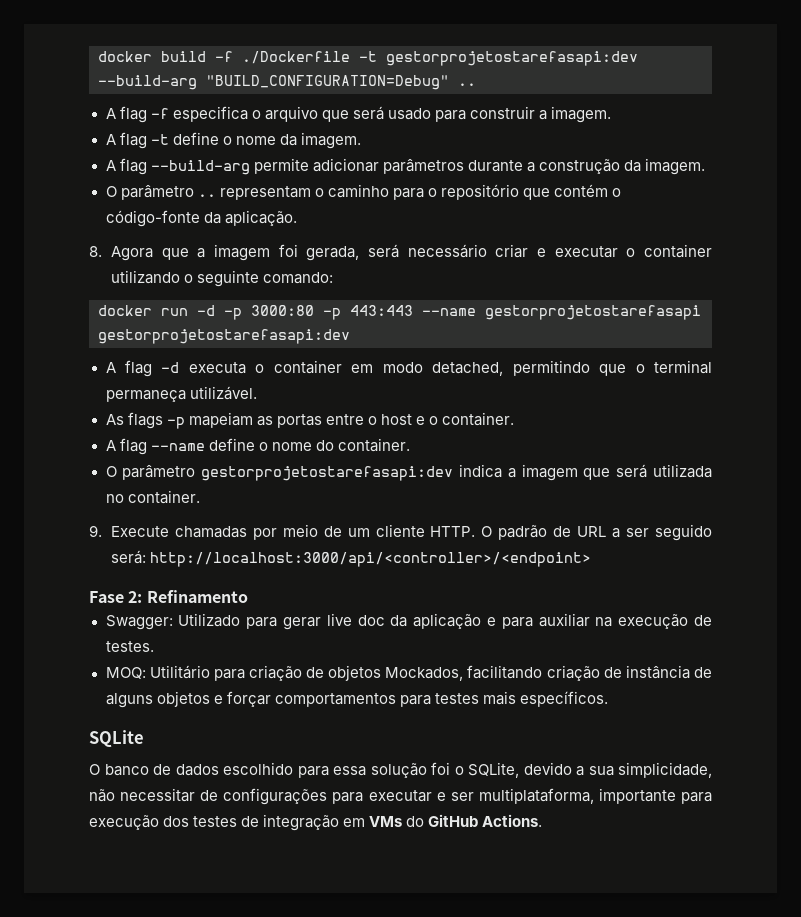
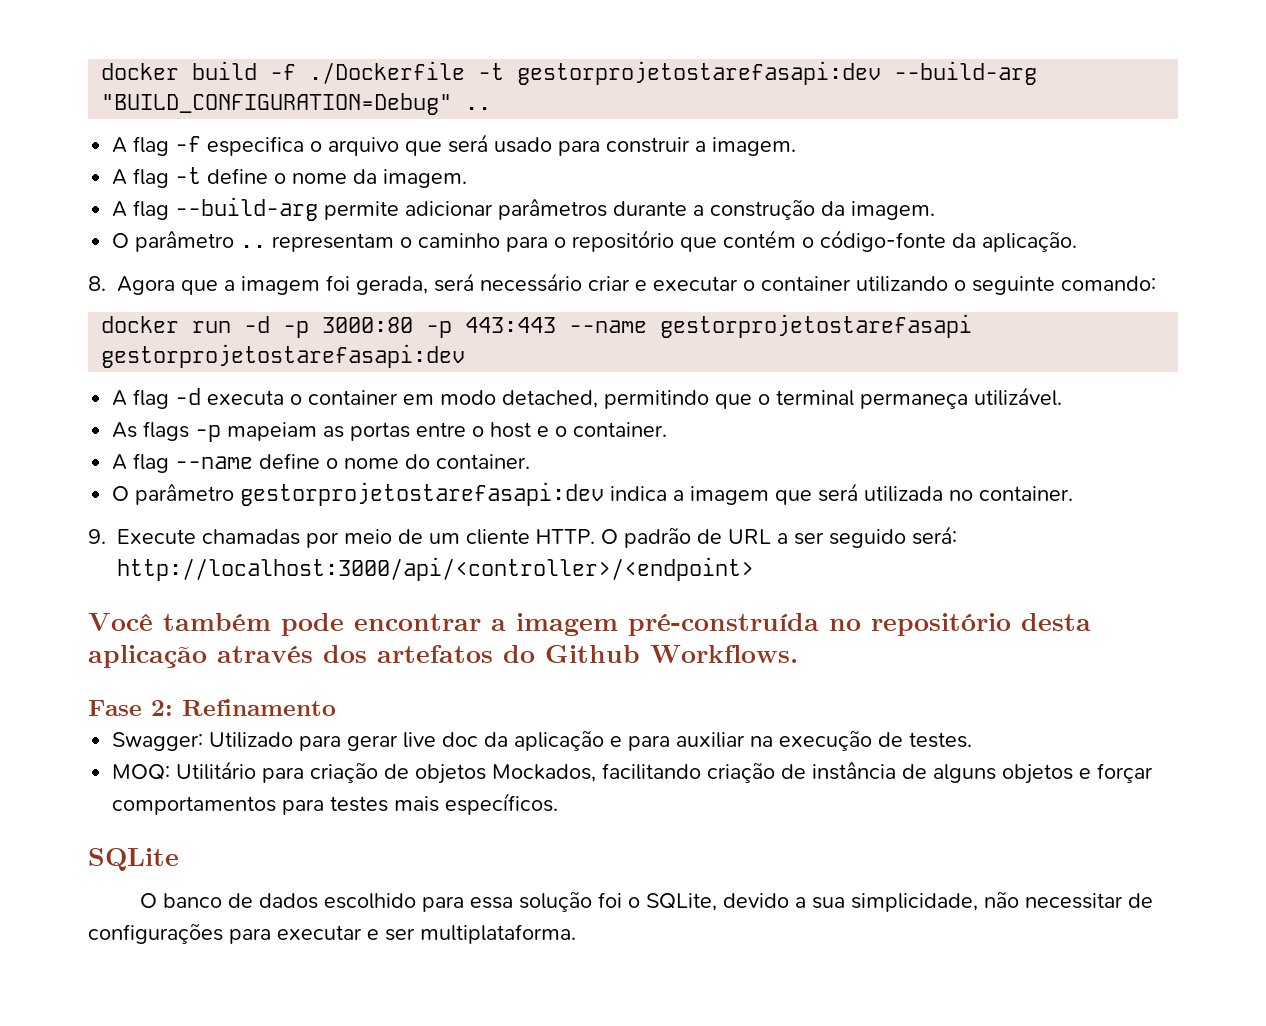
+ Você também pode encontrar a imagem pré-construída no repositório desta aplicação através dos artefatos do Github Workflows.
- O banco de dados escolhido para essa solução foi o SQLite, devido a sua simplicidade, não necessitar de configurações para executar e ser multiplataforma, importante para execução dos testes de integração em VMs do GitHub Actions.
+ O banco de dados escolhido para essa solução foi o SQLite, devido a sua simplicidade, não necessitar de configurações para executar e ser multiplataforma.

